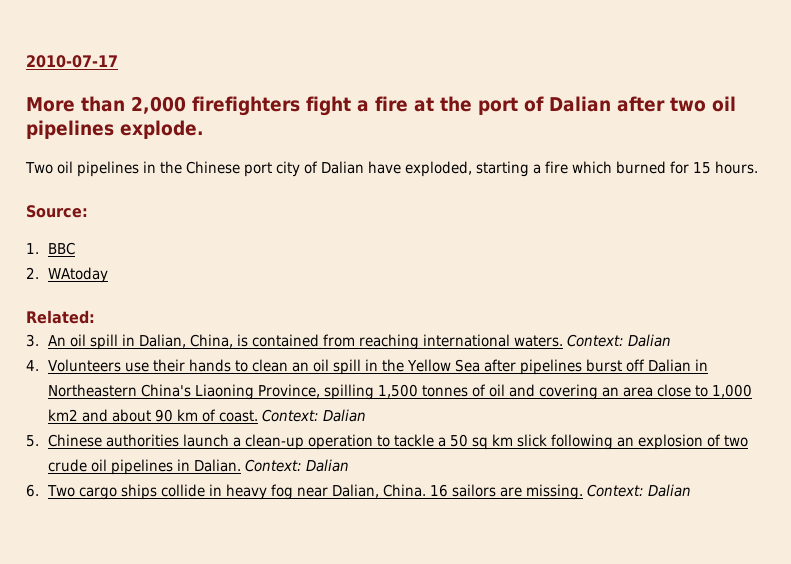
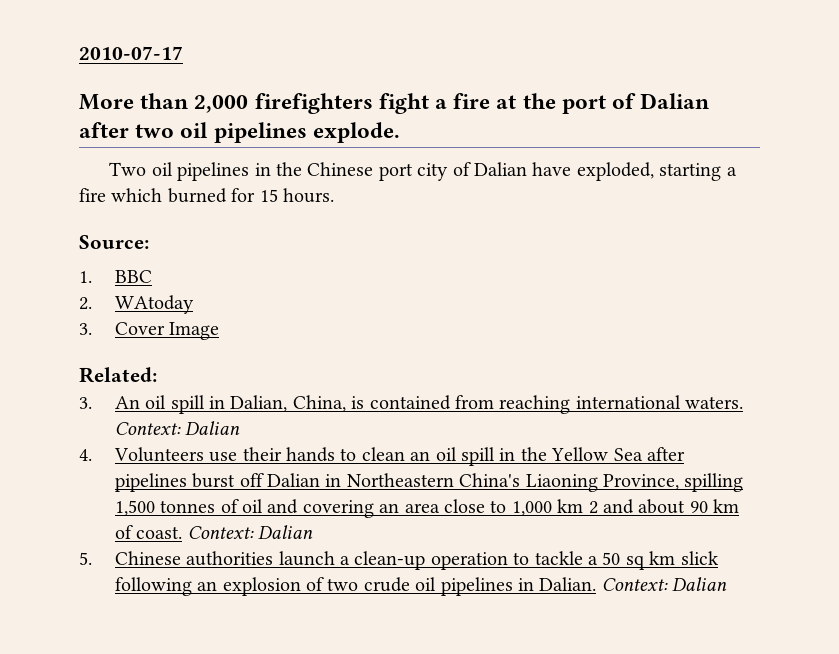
+ 3. Cover Image
- 4. Volunteers use their hands to clean an oil spill in the Yellow Sea after pipelines burst off Dalian in Northeastern China's Liaoning Province, spilling 1,500 tonnes of oil and covering an area close to 1,000 km2 and about 90 km of coast.
+ 4. Volunteers use their hands to clean an oil spill in the Yellow Sea after pipelines burst off Dalian in Northeastern China's Liaoning Province, spilling 1,500 tonnes of oil and covering an area close to 1,000 km 2 and about 90 km of coast.
- 6. Two cargo ships collide in heavy fog near Dalian, China. 16 sailors are missing. Context: Dalian

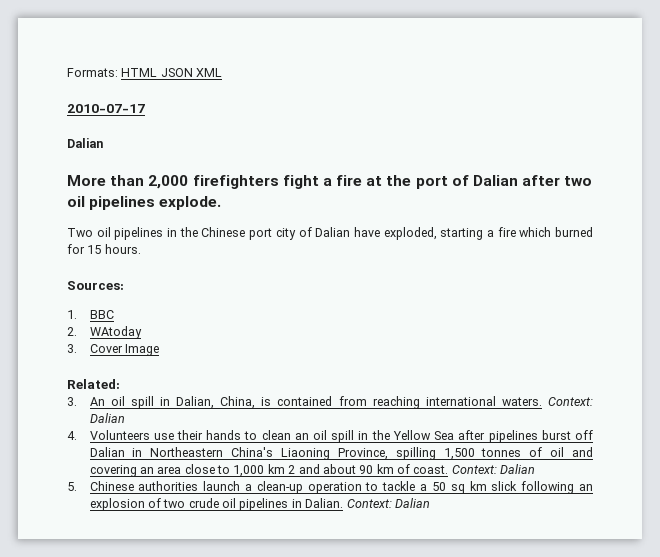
+ Formats: HTML JSON XML
  2010-07-17
+ Dalian
- Source:
+ Sources:

